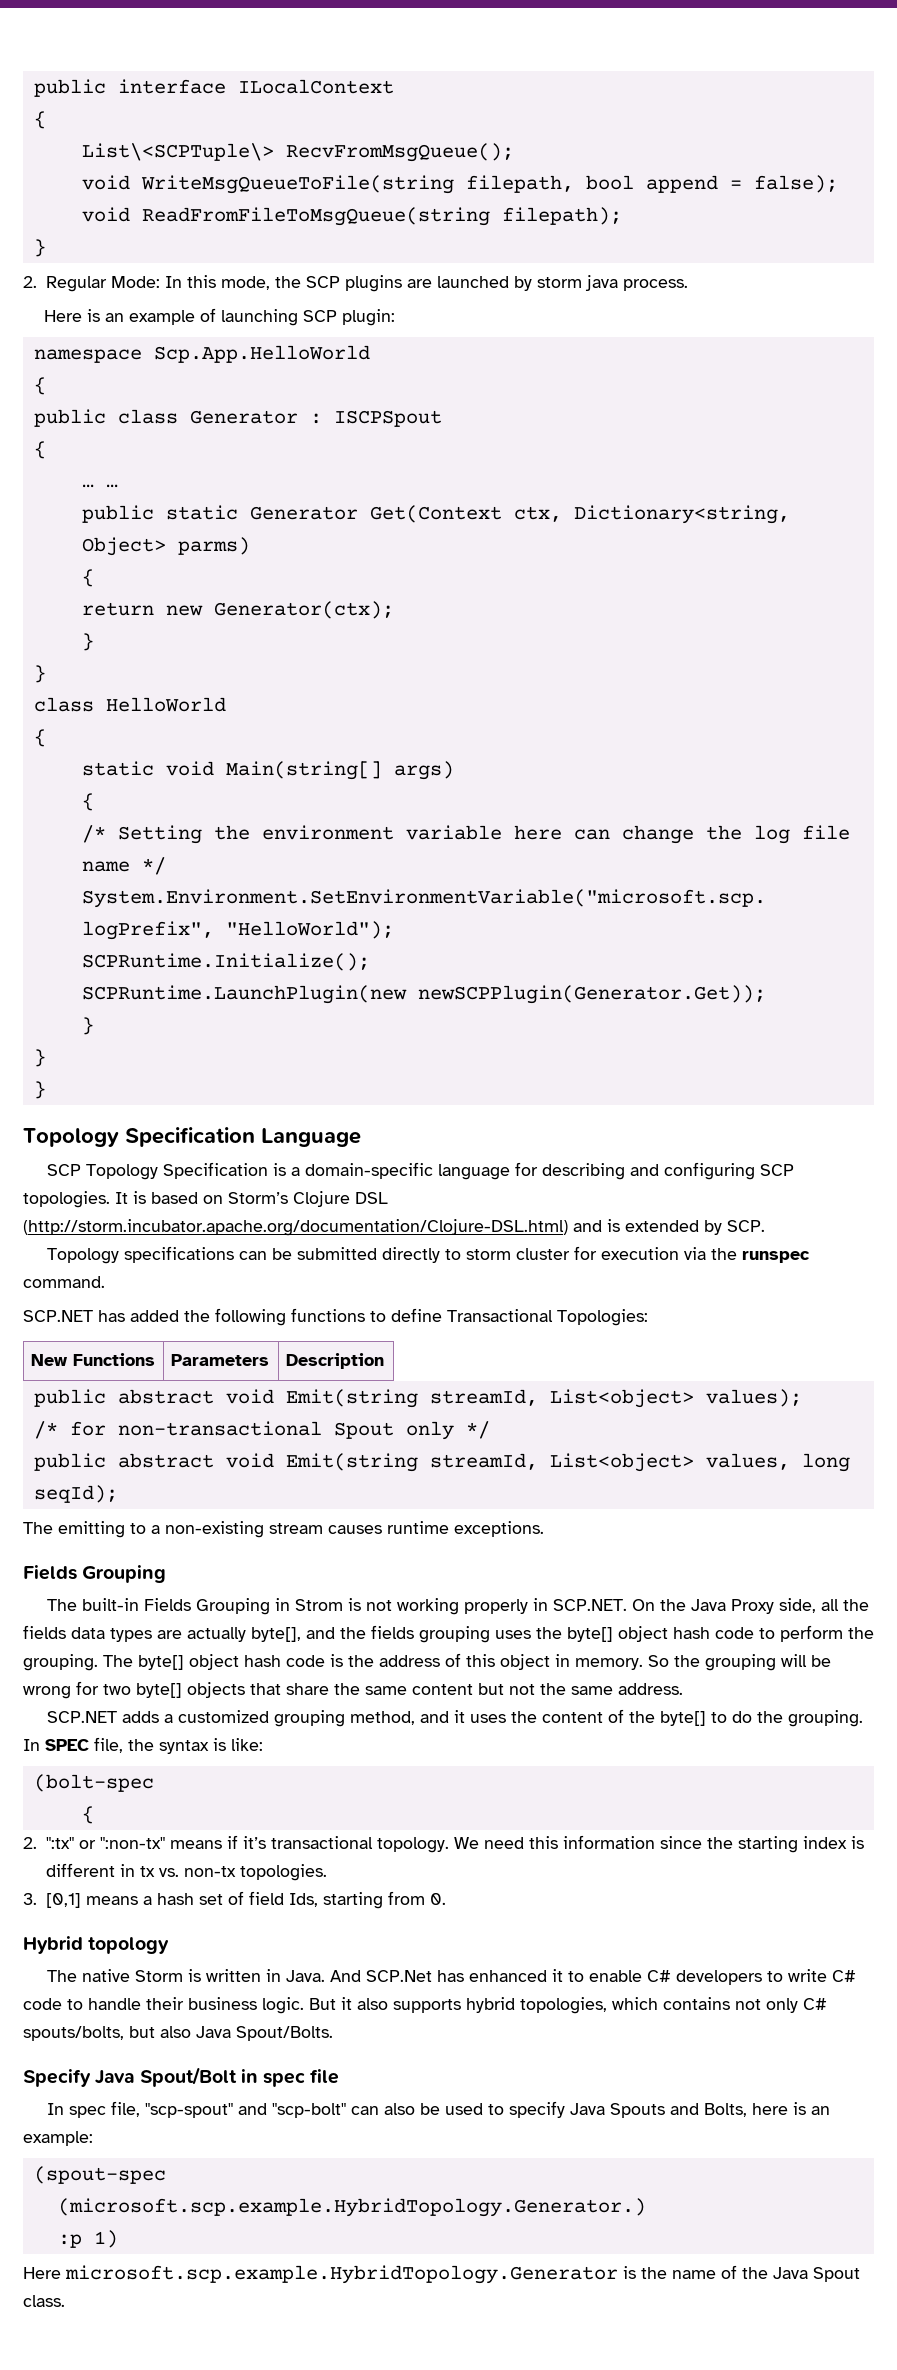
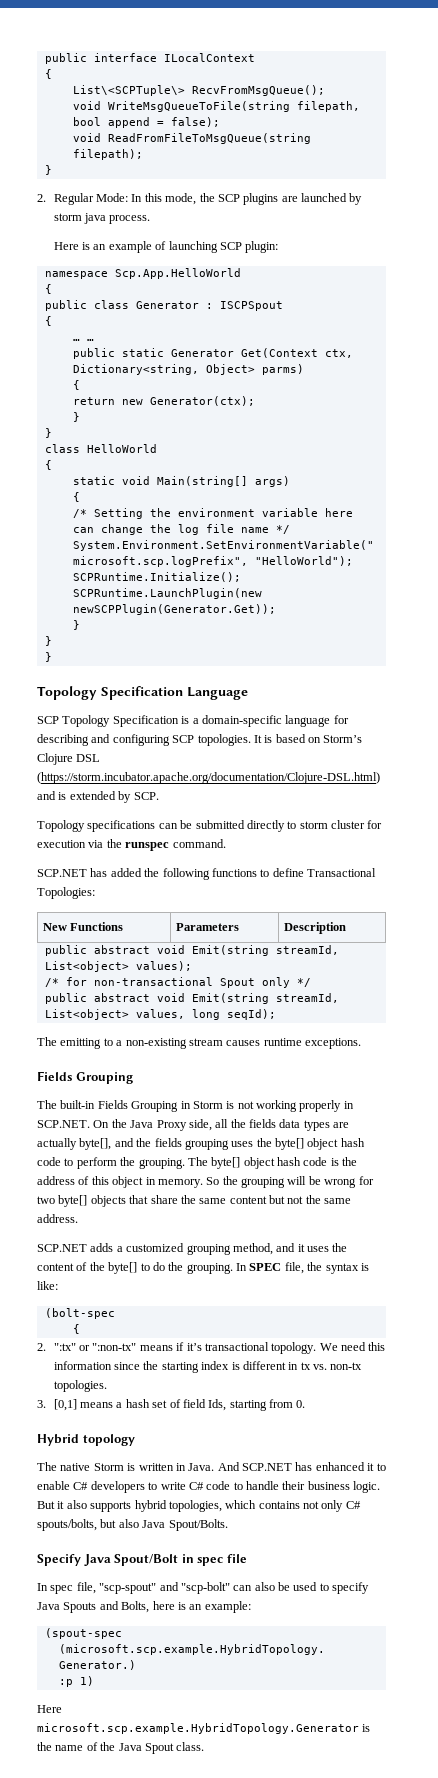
- It is based on Storm’s Clojure DSL (http://storm.incubator.apache.org/documentation/Clojure-DSL.html) and is extended by SCP.
+ It is based on Storm’s Clojure DSL (https://storm.incubator.apache.org/documentation/Clojure-DSL.html) and is extended by SCP.
- The built-in Fields Grouping in Strom is not working properly in SCP.NET. On the Java Proxy side, all the fields data types are actually byte[], and the fields grouping uses the byte[] object hash code to perform the grouping.
+ The built-in Fields Grouping in Storm is not working properly in SCP.NET. On the Java Proxy side, all the fields data types are actually byte[], and the fields grouping uses the byte[] object hash code to perform the grouping.
- And SCP.Net has enhanced it to enable C# developers to write C# code to handle their business logic.
+ And SCP.NET has enhanced it to enable C# developers to write C# code to handle their business logic.

